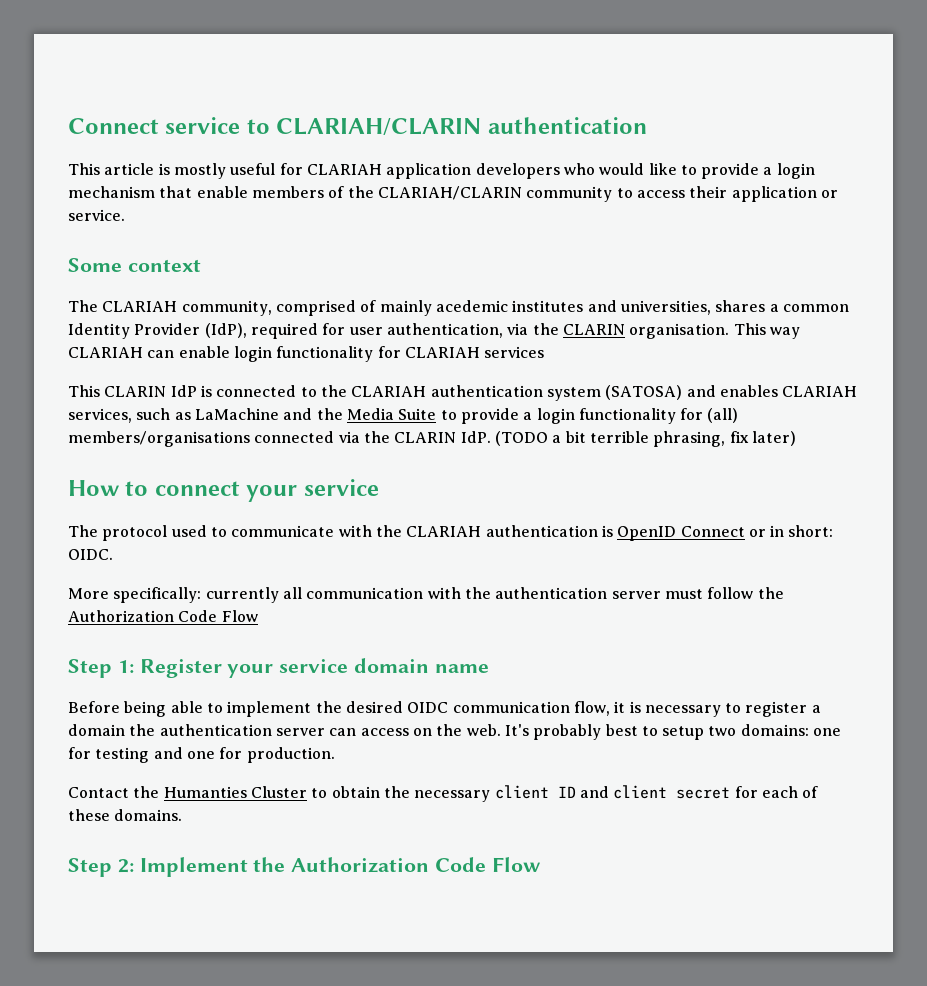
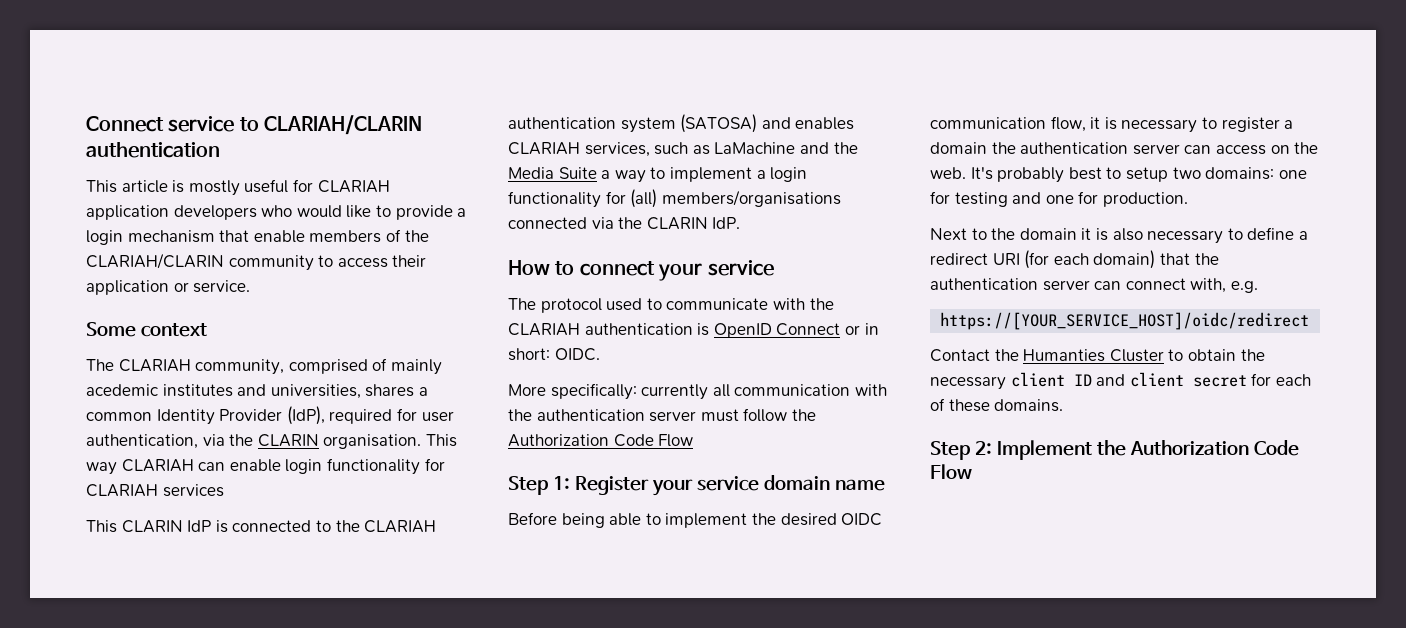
- This CLARIN IdP is connected to the CLARIAH authentication system (SATOSA) and enables CLARIAH services, such as LaMachine and the Media Suite to provide a login functionality for (all) members/organisations connected via the CLARIN IdP. (TODO a bit terrible phrasing, fix later)
+ This CLARIN IdP is connected to the CLARIAH authentication system (SATOSA) and enables CLARIAH services, such as LaMachine and the Media Suite a way to implement a login functionality for (all) members/organisations connected via the CLARIN IdP.
+ Next to the domain it is also necessary to define a redirect URI (for each domain) that the authentication server can connect with, e.g.
+ https://[YOUR_SERVICE_HOST]/oidc/redirect

